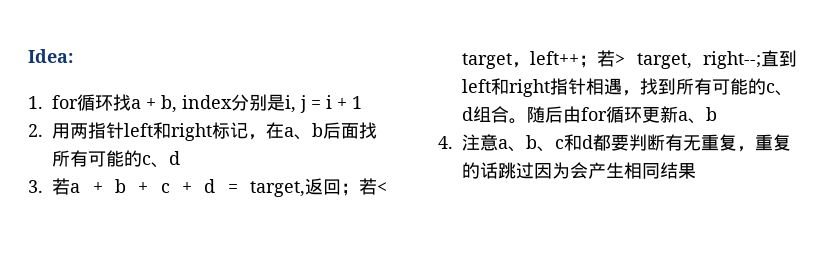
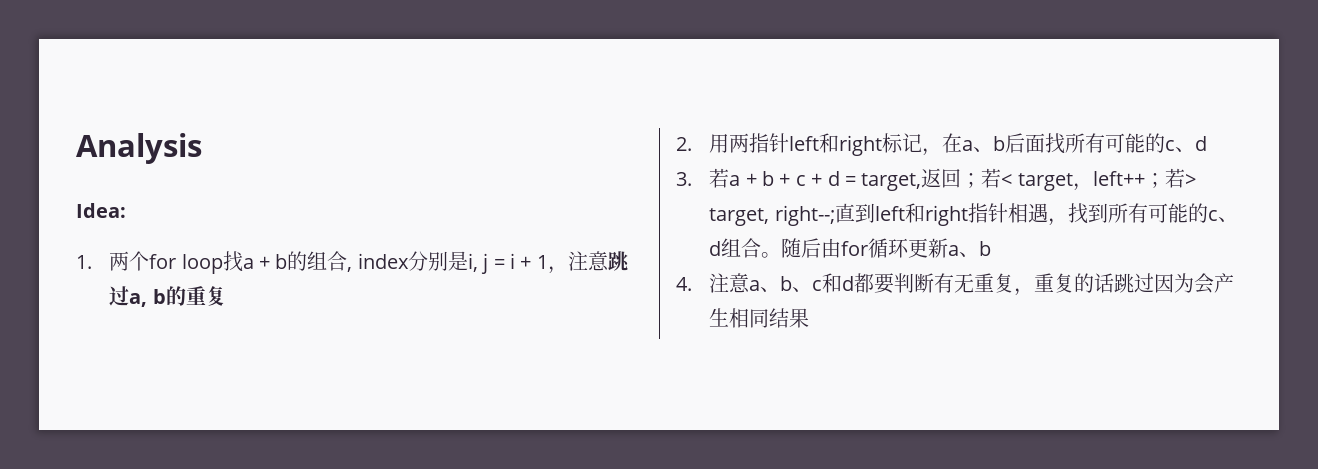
+ Analysis
- 1. for循环找a + b, index分别是i, j = i + 1
+ 1.两个for loop找a + b的组合, index分别是i, j = i + 1，注意跳过a, b的重复

